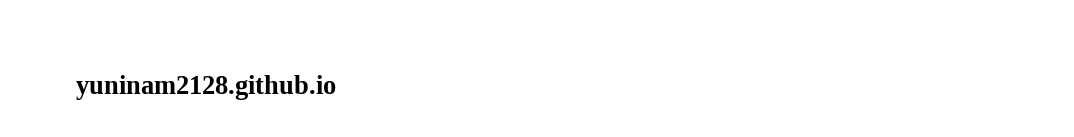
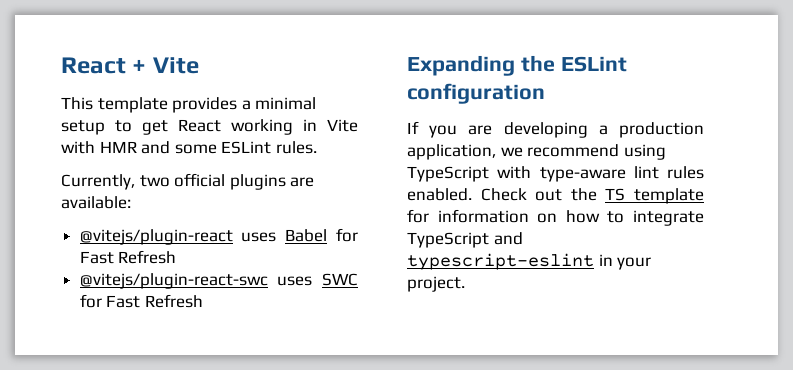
- yuninam2128.github.io
+ React + Vite
+ This template provides a minimal setup to get React working in Vite with HMR and some ESLint rules.
+ Currently, two official plugins are available:
+ @vitejs/plugin-react uses Babel for Fast Refresh
+ @vitejs/plugin-react-swc uses SWC for Fast Refresh
+ Expanding the ESLint configuration
+ If you are developing a production application, we recommend using TypeScript with type-aware lint rules enabled. Check out the TS template for information on how to integrate TypeScript and typescript-eslint in your project.

